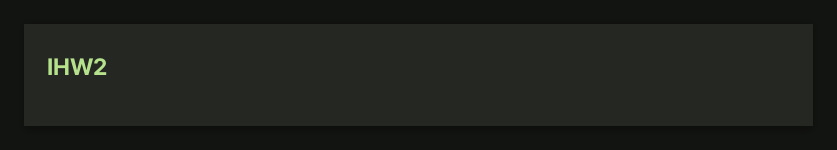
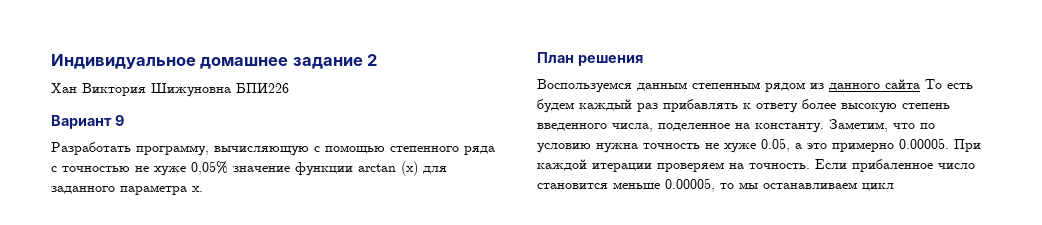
- IHW2
+ Индивидуальное домашнее задание 2
+ Хан Виктория Шижуновна БПИ226
+ Вариант 9
+ Разработать программу, вычисляющую с помощью степенного ряда с точностью не хуже 0,05% значение функции arctan (x) для заданного параметра x.
+ План решения
+ Воспользуемся данным степенным рядом из данного сайта То есть будем каждый раз прибавлять к ответу более высокую степень введенного числа, поделенное на константу. Заметим, что по условию нужна точность не хуже 0.05, а это примерно 0.00005. При каждой итерации проверяем на точность. Если прибаленное число становится меньше 0.00005, то мы останавливаем цикл

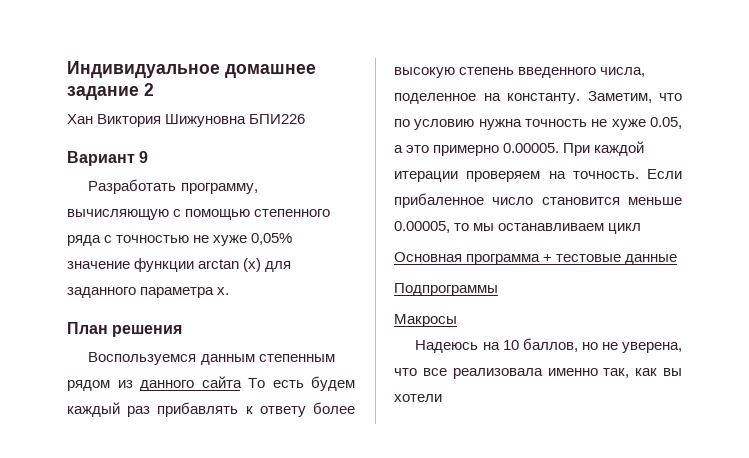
+ Основная программа + тестовые данные
+ Подпрограммы
+ Макросы
+ Надеюсь на 10 баллов, но не уверена, что все реализовала именно так, как вы хотели

